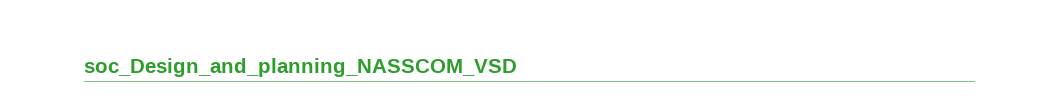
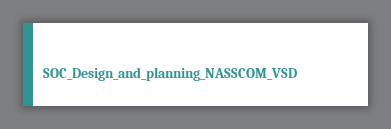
- soc_Design_and_planning_NASSCOM_VSD
+ SOC_Design_and_planning_NASSCOM_VSD

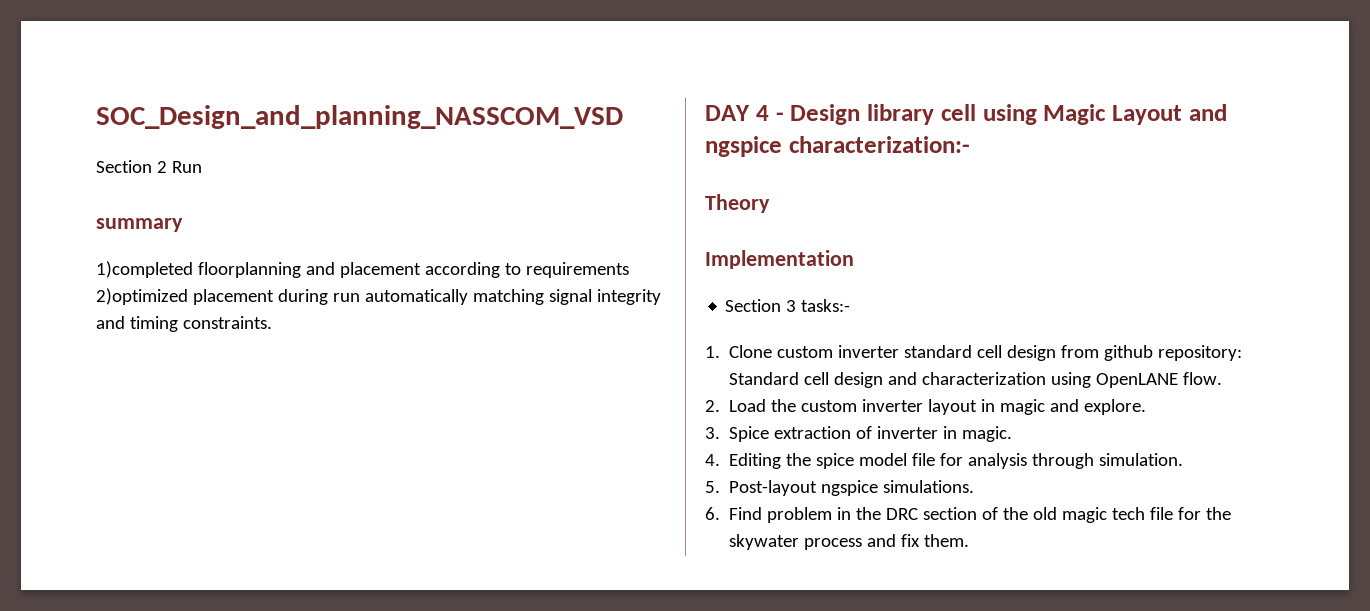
+ Section 2 Run
+ summary
+ 1)completed floorplanning and placement according to requirements 2)optimized placement during run automatically matching signal integrity and timing constraints.
+ DAY 4 - Design library cell using Magic Layout and ngspice characterization:-
+ Theory
+ Implementation
+ Section 3 tasks:-
+ 1. Clone custom inverter standard cell design from github repository: Standard cell design and characterization using OpenLANE flow.
+ 2. Load the custom inverter layout in magic and explore.
+ 3. Spice extraction of inverter in magic.
+ 4. Editing the spice model file for analysis through simulation.
+ 5. Post-layout ngspice simulations.
+ 6. Find problem in the DRC section of the old magic tech file for the skywater process and fix them.

